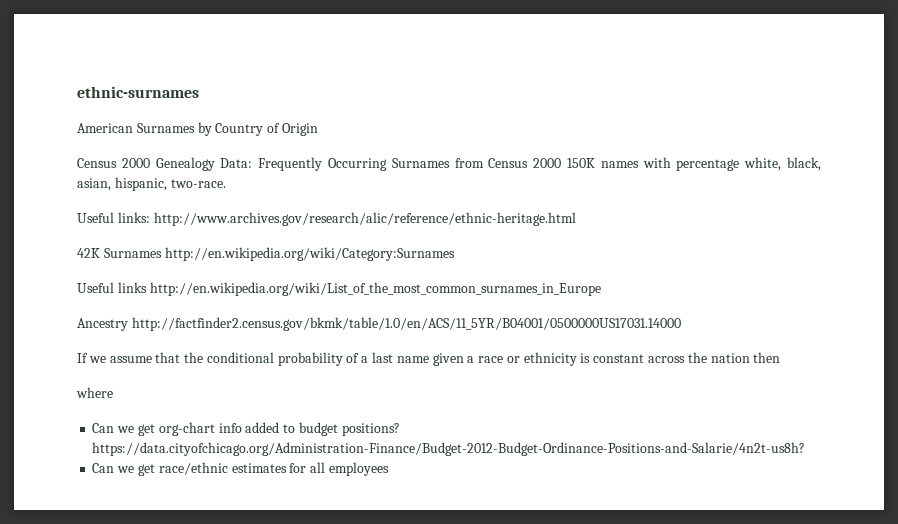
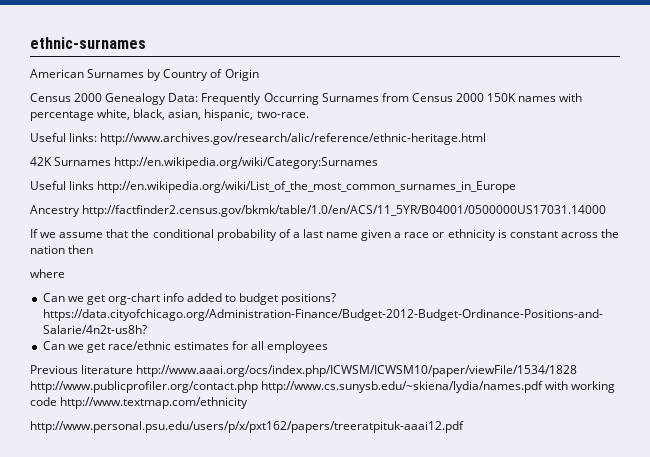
+ Previous literature http://www.aaai.org/ocs/index.php/ICWSM/ICWSM10/paper/viewFile/1534/1828 http://www.publicprofiler.org/contact.php http://www.cs.sunysb.edu/~skiena/lydia/names.pdf with working code http://www.textmap.com/ethnicity
+ http://www.personal.psu.edu/users/p/x/pxt162/papers/treeratpituk-aaai12.pdf

